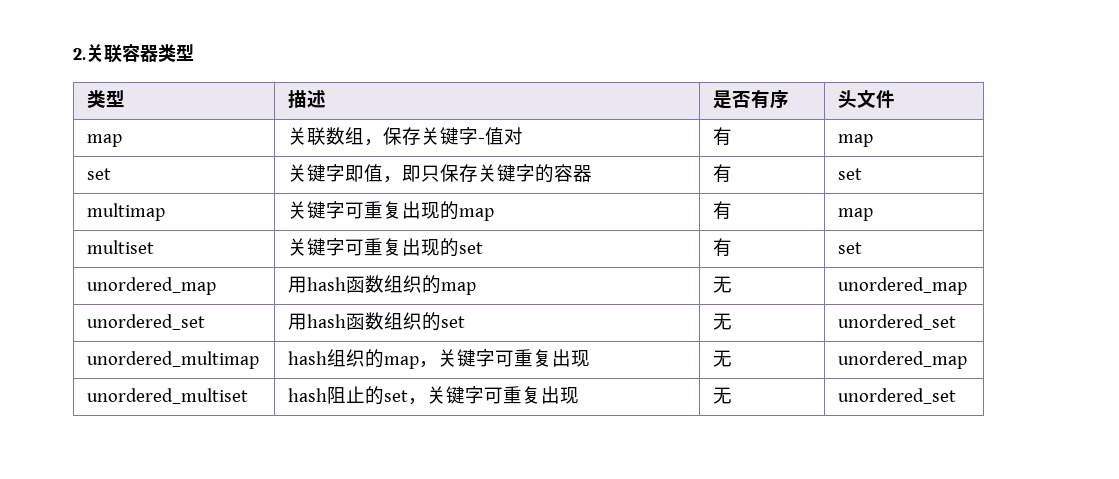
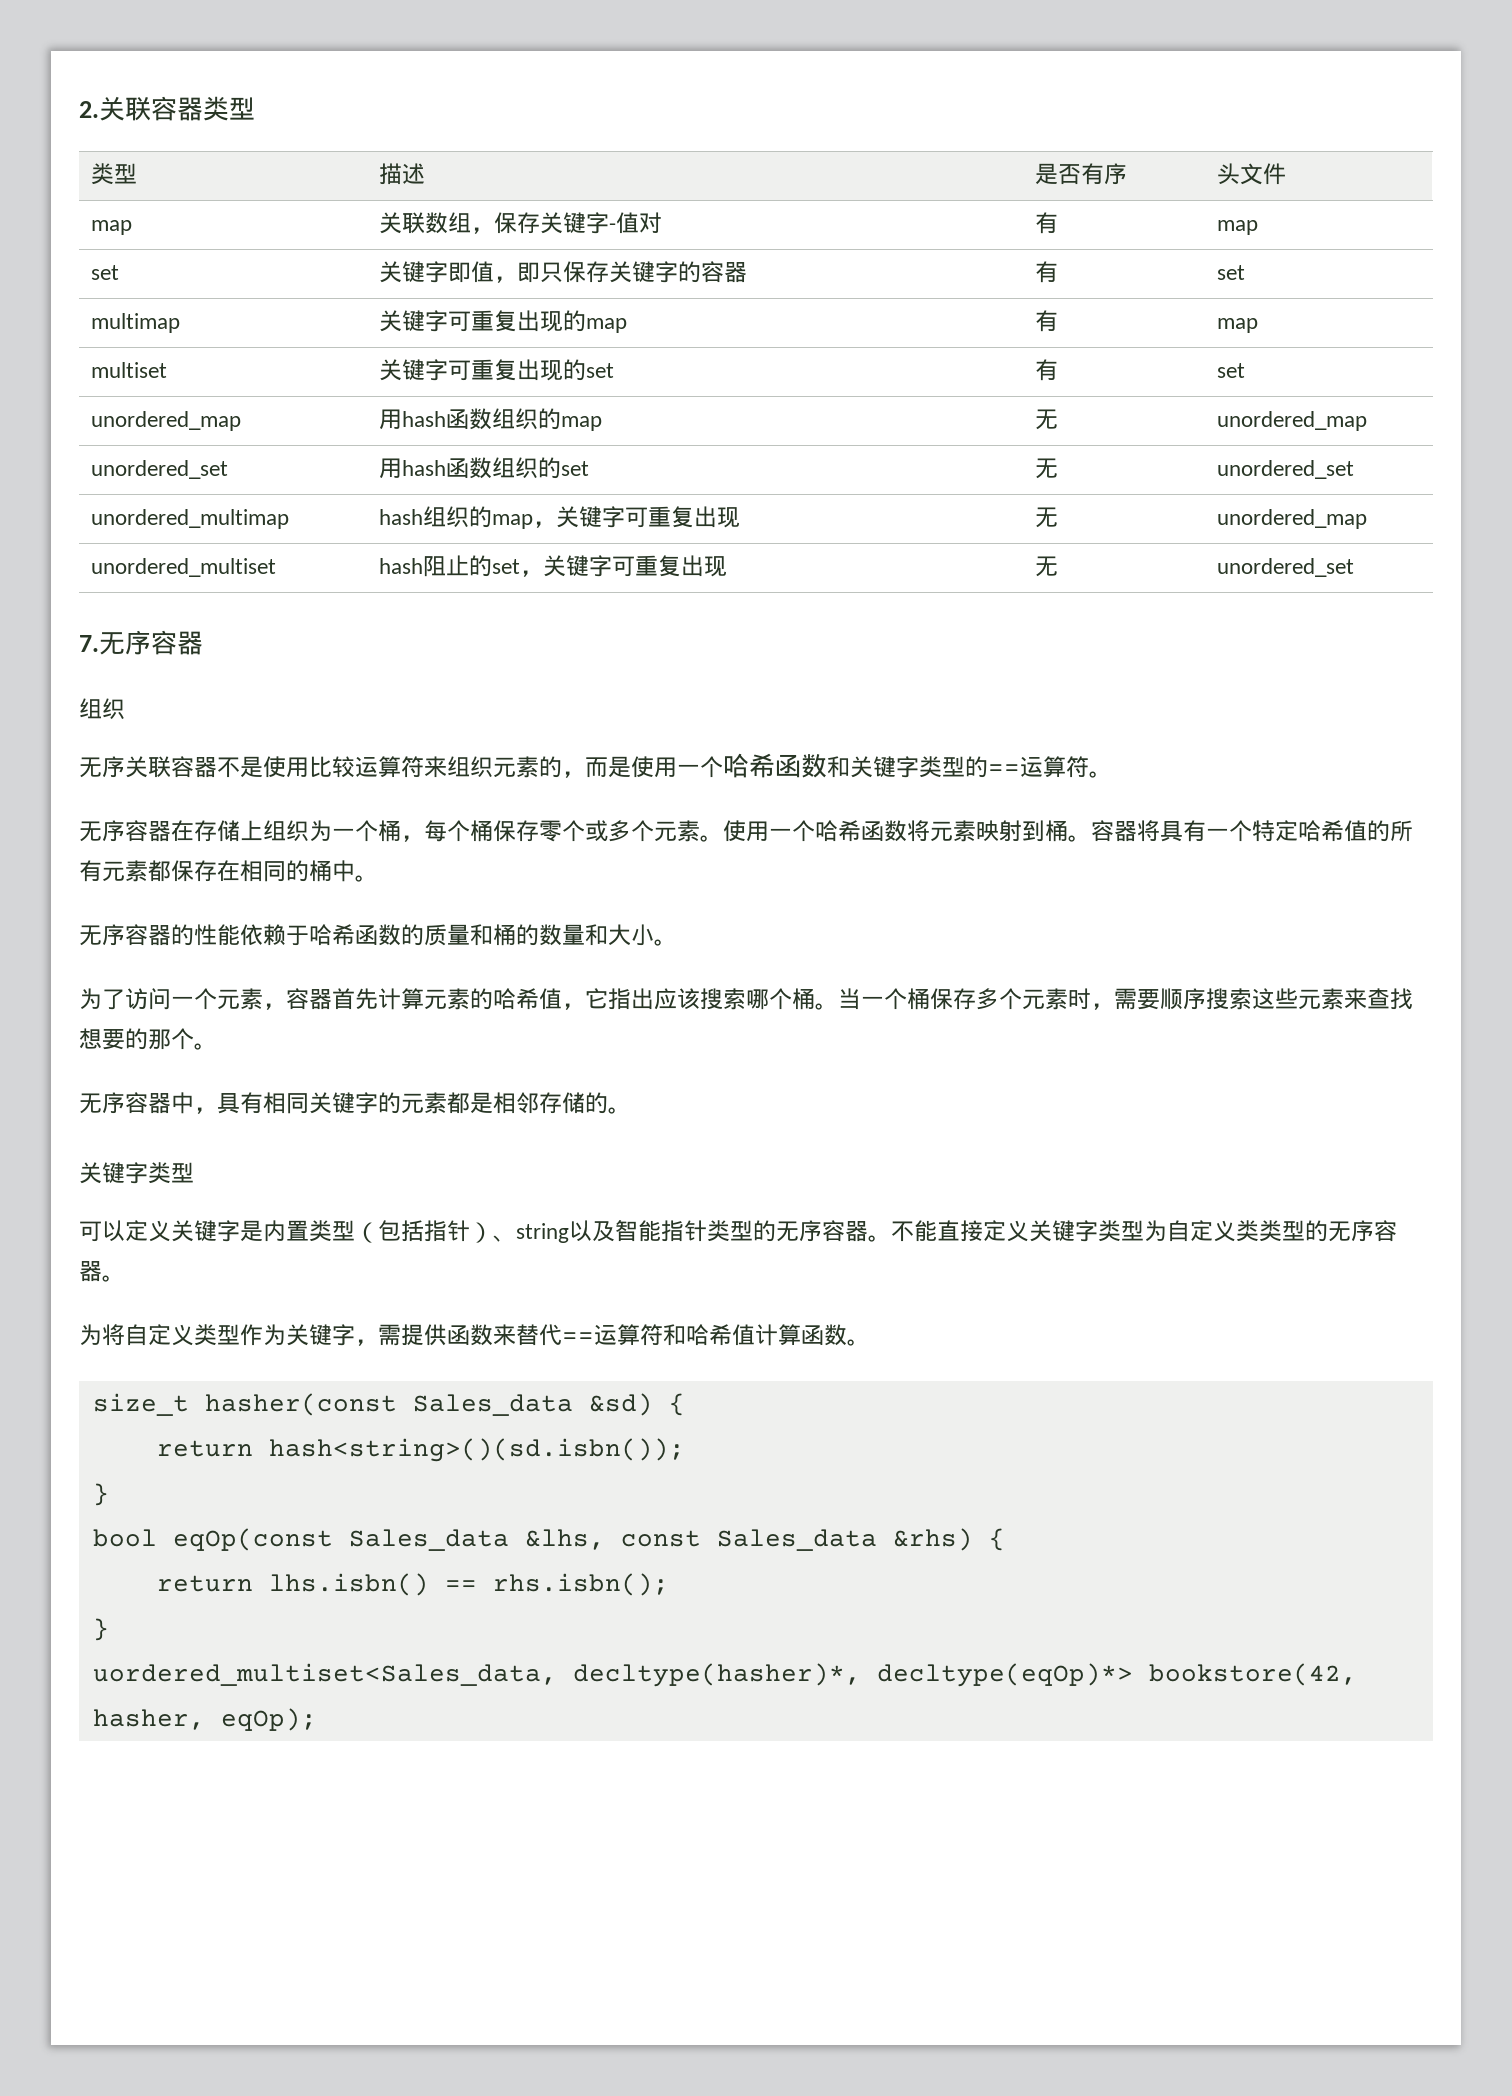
+ 7.无序容器
+ 组织
+ 无序关联容器不是使用比较运算符来组织元素的，而是使用一个哈希函数和关键字类型的==运算符。
+ 无序容器在存储上组织为一个桶，每个桶保存零个或多个元素。使用一个哈希函数将元素映射到桶。容器将具有一个特定哈希值的所有元素都保存在相同的桶中。
+ 无序容器的性能依赖于哈希函数的质量和桶的数量和大小。
+ 为了访问一个元素，容器首先计算元素的哈希值，它指出应该搜索哪个桶。当一个桶保存多个元素时，需要顺序搜索这些元素来查找想要的那个。
+ 无序容器中，具有相同关键字的元素都是相邻存储的。
+ 关键字类型
+ 可以定义关键字是内置类型（包括指针）、string以及智能指针类型的无序容器。不能直接定义关键字类型为自定义类类型的无序容器。
+ 为将自定义类型作为关键字，需提供函数来替代==运算符和哈希值计算函数。
+ size_t hasher(const Sales_data &sd) {
+ return hash<string>()(sd.isbn());
+ }
+ bool eqOp(const Sales_data &lhs, const Sales_data &rhs) {
+ return lhs.isbn() == rhs.isbn();
+ }
+ uordered_multiset<Sales_data, decltype(hasher)*, decltype(eqOp)*> bookstore(42, hasher, eqOp);

